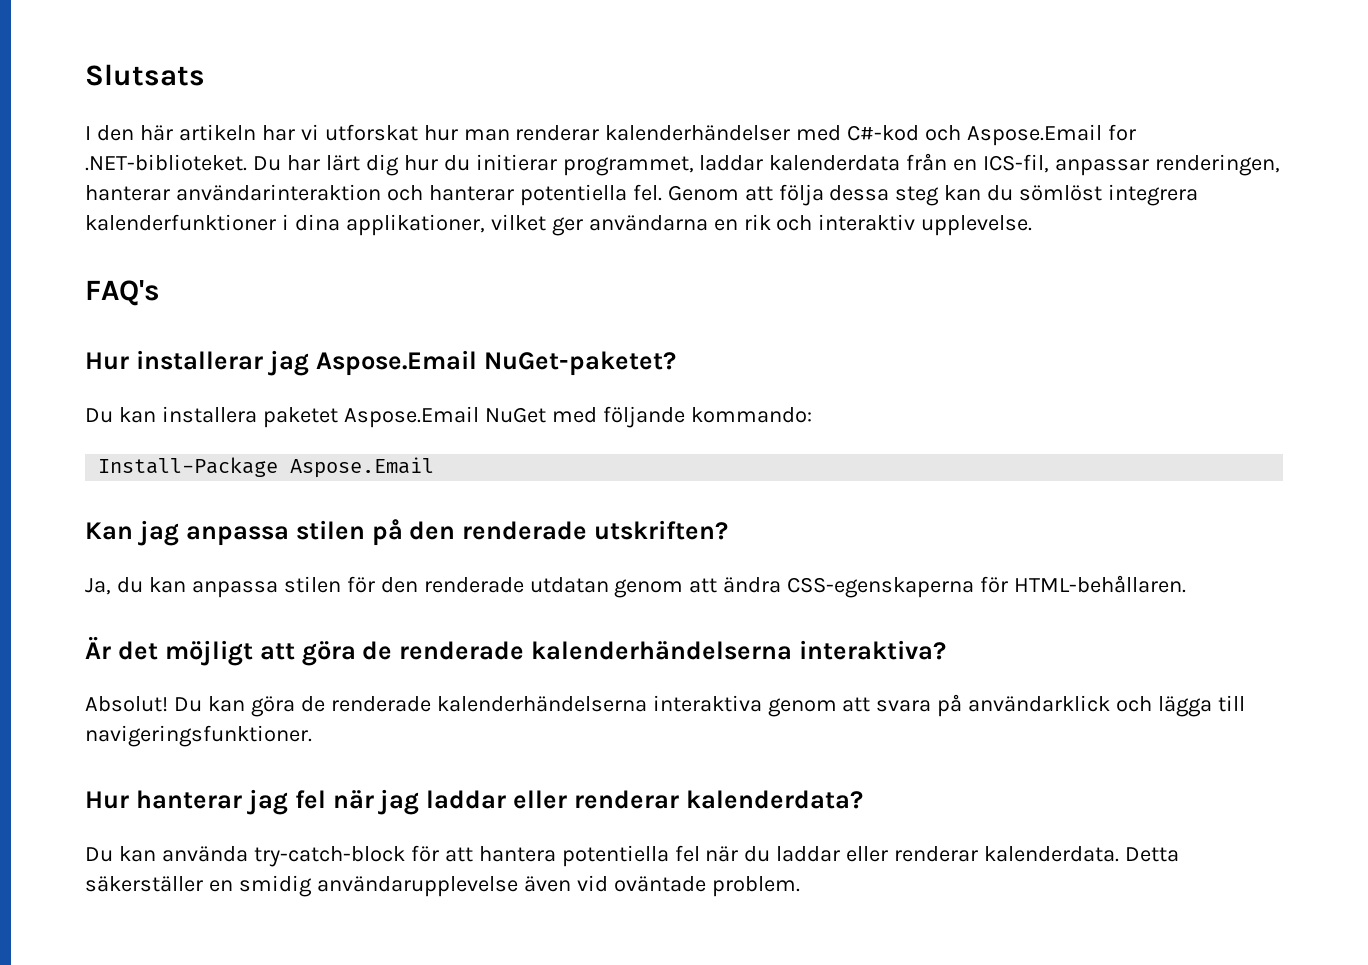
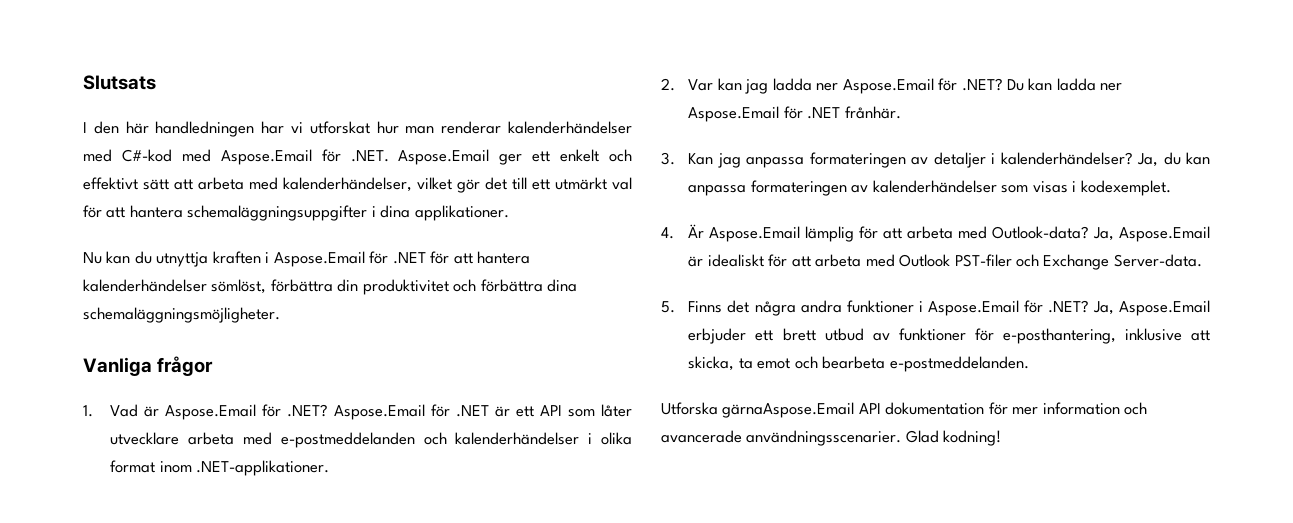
- I den här artikeln har vi utforskat hur man renderar kalenderhändelser med C#-kod och Aspose.Email for .NET-biblioteket. Du har lärt dig hur du initierar programmet, laddar kalenderdata från en ICS-fil, anpassar renderingen, hanterar användarinteraktion och hanterar potentiella fel. Genom att följa dessa steg kan du sömlöst integrera kalenderfunktioner i dina applikationer, vilket ger användarna en rik och interaktiv upplevelse.
- FAQ's
- Hur installerar jag Aspose.Email NuGet-paketet?
- Du kan installera paketet Aspose.Email NuGet med följande kommando:
- Install-Package Aspose.Email
- Kan jag anpassa stilen på den renderade utskriften?
- Ja, du kan anpassa stilen för den renderade utdatan genom att ändra CSS-egenskaperna för HTML-behållaren.
- Är det möjligt att göra de renderade kalenderhändelserna interaktiva?
- Absolut! Du kan göra de renderade kalenderhändelserna interaktiva genom att svara på användarklick och lägga till navigeringsfunktioner.
- Hur hanterar jag fel när jag laddar eller renderar kalenderdata?
- Du kan använda try-catch-block för att hantera potentiella fel när du laddar eller renderar kalenderdata. Detta säkerställer en smidig användarupplevelse även vid oväntade problem.
+ I den här handledningen har vi utforskat hur man renderar kalenderhändelser med C#-kod med Aspose.Email för .NET. Aspose.Email ger ett enkelt och effektivt sätt att arbeta med kalenderhändelser, vilket gör det till ett utmärkt val för att hantera schemaläggningsuppgifter i dina applikationer.
+ Nu kan du utnyttja kraften i Aspose.Email för .NET för att hantera kalenderhändelser sömlöst, förbättra din produktivitet och förbättra dina schemaläggningsmöjligheter.
+ Vanliga frågor
+ 1. Vad är Aspose.Email för .NET? Aspose.Email för .NET är ett API som låter utvecklare arbeta med e-postmeddelanden och kalenderhändelser i olika format inom .NET-applikationer.
+ 2. Var kan jag ladda ner Aspose.Email för .NET? Du kan ladda ner Aspose.Email för .NET frånhär.
+ 3. Kan jag anpassa formateringen av detaljer i kalenderhändelser? Ja, du kan anpassa formateringen av kalenderhändelser som visas i kodexemplet.
+ 4. Är Aspose.Email lämplig för att arbeta med Outlook-data? Ja, Aspose.Email är idealiskt för att arbeta med Outlook PST-filer och Exchange Server-data.
+ 5. Finns det några andra funktioner i Aspose.Email för .NET? Ja, Aspose.Email erbjuder ett brett utbud av funktioner för e-posthantering, inklusive att skicka, ta emot och bearbeta e-postmeddelanden.
+ Utforska gärnaAspose.Email API dokumentation för mer information och avancerade användningsscenarier. Glad kodning!

